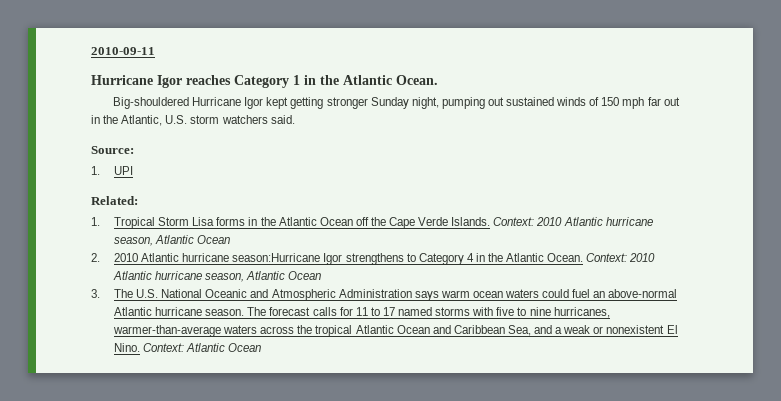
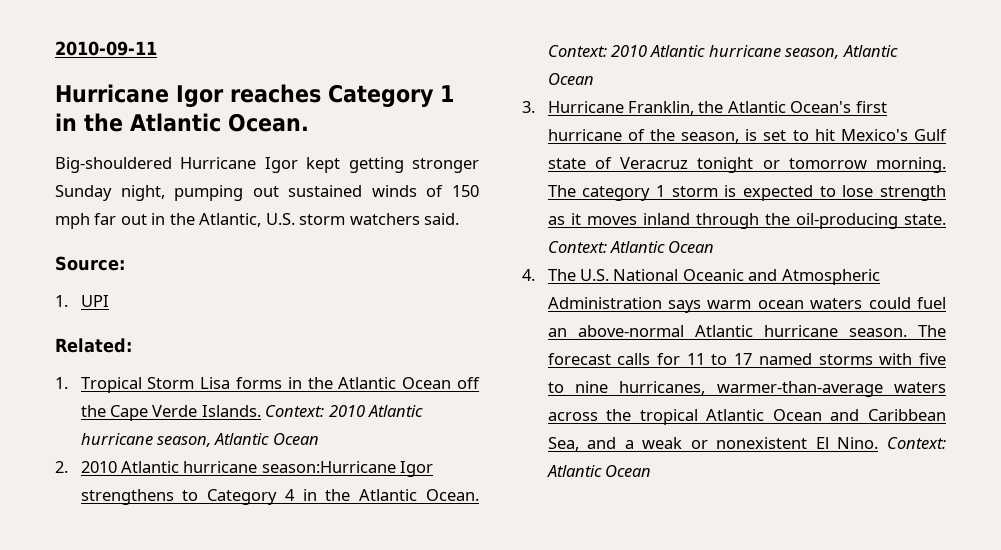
- 3. The U.S. National Oceanic and Atmospheric Administration says warm ocean waters could fuel an above-normal Atlantic hurricane season.
+ 3. Hurricane Franklin, the Atlantic Ocean's first hurricane of the season, is set to hit Mexico's Gulf state of Veracruz tonight or tomorrow morning. The category 1 storm is expected to lose strength as it moves inland through the oil-producing state. Context: Atlantic Ocean
+ 4. The U.S. National Oceanic and Atmospheric Administration says warm ocean waters could fuel an above-normal Atlantic hurricane season.

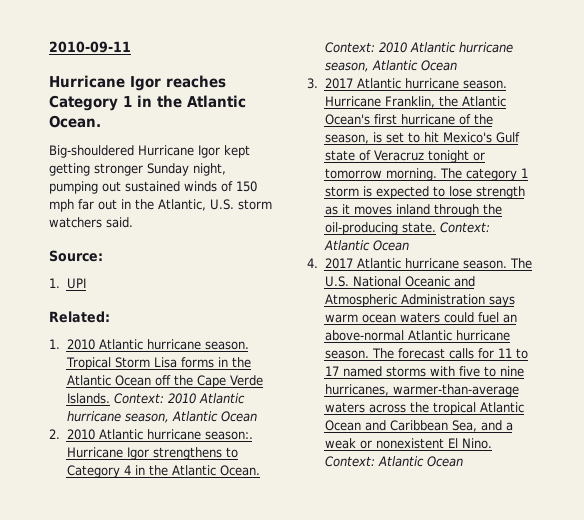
- 1. Tropical Storm Lisa forms in the Atlantic Ocean off the Cape Verde Islands.
+ 1. 2010 Atlantic hurricane season. Tropical Storm Lisa forms in the Atlantic Ocean off the Cape Verde Islands.
- 2. 2010 Atlantic hurricane season:Hurricane Igor strengthens to Category 4 in the Atlantic Ocean.
+ 2. 2010 Atlantic hurricane season:. Hurricane Igor strengthens to Category 4 in the Atlantic Ocean.
- 3. Hurricane Franklin, the Atlantic Ocean's first hurricane of the season, is set to hit Mexico's Gulf state of Veracruz tonight or tomorrow morning.
+ 3. 2017 Atlantic hurricane season. Hurricane Franklin, the Atlantic Ocean's first hurricane of the season, is set to hit Mexico's Gulf state of Veracruz tonight or tomorrow morning.
- 4. The U.S. National Oceanic and Atmospheric Administration says warm ocean waters could fuel an above-normal Atlantic hurricane season.
+ 4. 2017 Atlantic hurricane season. The U.S. National Oceanic and Atmospheric Administration says warm ocean waters could fuel an above-normal Atlantic hurricane season.

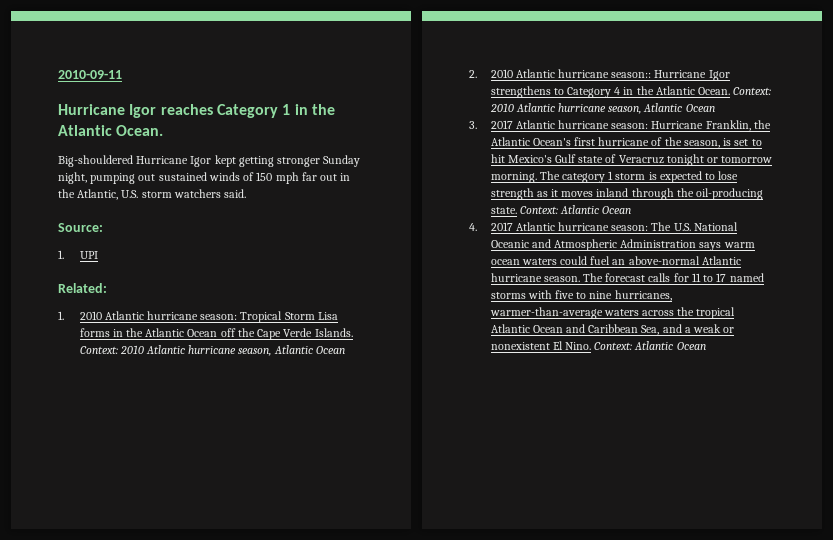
- 1. 2010 Atlantic hurricane season. Tropical Storm Lisa forms in the Atlantic Ocean off the Cape Verde Islands.
+ 1. 2010 Atlantic hurricane season: Tropical Storm Lisa forms in the Atlantic Ocean off the Cape Verde Islands.
- 2. 2010 Atlantic hurricane season:. Hurricane Igor strengthens to Category 4 in the Atlantic Ocean.
+ 2. 2010 Atlantic hurricane season:: Hurricane Igor strengthens to Category 4 in the Atlantic Ocean.
- 3. 2017 Atlantic hurricane season. Hurricane Franklin, the Atlantic Ocean's first hurricane of the season, is set to hit Mexico's Gulf state of Veracruz tonight or tomorrow morning.
+ 3. 2017 Atlantic hurricane season: Hurricane Franklin, the Atlantic Ocean's first hurricane of the season, is set to hit Mexico's Gulf state of Veracruz tonight or tomorrow morning.
- 4. 2017 Atlantic hurricane season. The U.S. National Oceanic and Atmospheric Administration says warm ocean waters could fuel an above-normal Atlantic hurricane season.
+ 4. 2017 Atlantic hurricane season: The U.S. National Oceanic and Atmospheric Administration says warm ocean waters could fuel an above-normal Atlantic hurricane season.

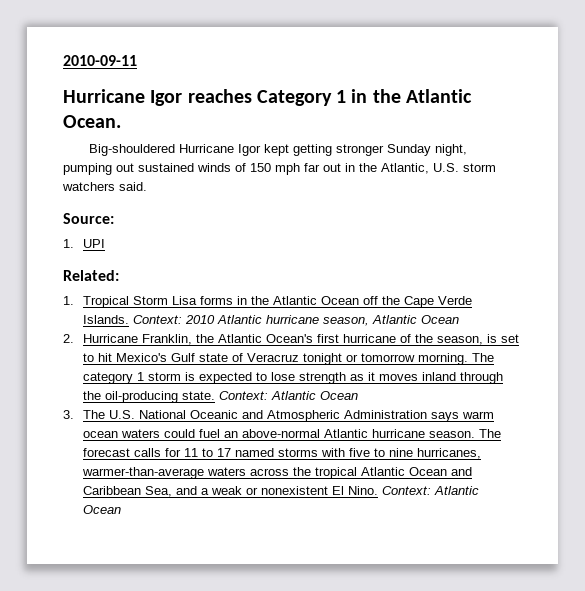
- 1. 2010 Atlantic hurricane season: Tropical Storm Lisa forms in the Atlantic Ocean off the Cape Verde Islands.
+ 1. Tropical Storm Lisa forms in the Atlantic Ocean off the Cape Verde Islands.
- 2. 2010 Atlantic hurricane season:: Hurricane Igor strengthens to Category 4 in the Atlantic Ocean. Context: 2010 Atlantic hurricane season, Atlantic Ocean
- 3. 2017 Atlantic hurricane season: Hurricane Franklin, the Atlantic Ocean's first hurricane of the season, is set to hit Mexico's Gulf state of Veracruz tonight or tomorrow morning.
+ 2. Hurricane Franklin, the Atlantic Ocean's first hurricane of the season, is set to hit Mexico's Gulf state of Veracruz tonight or tomorrow morning.
- 4. 2017 Atlantic hurricane season: The U.S. National Oceanic and Atmospheric Administration says warm ocean waters could fuel an above-normal Atlantic hurricane season.
+ 3. The U.S. National Oceanic and Atmospheric Administration says warm ocean waters could fuel an above-normal Atlantic hurricane season.

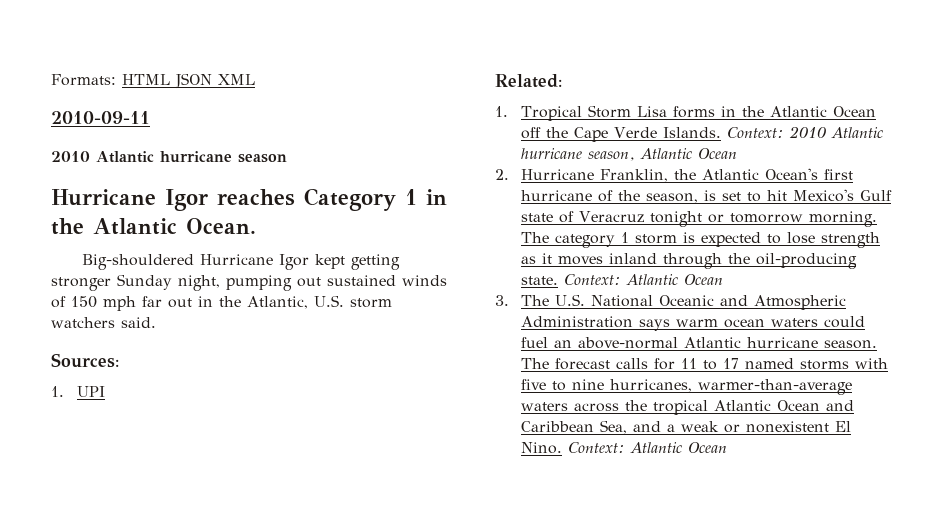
+ Formats: HTML JSON XML
  2010-09-11
+ 2010 Atlantic hurricane season
- Source:
+ Sources:

